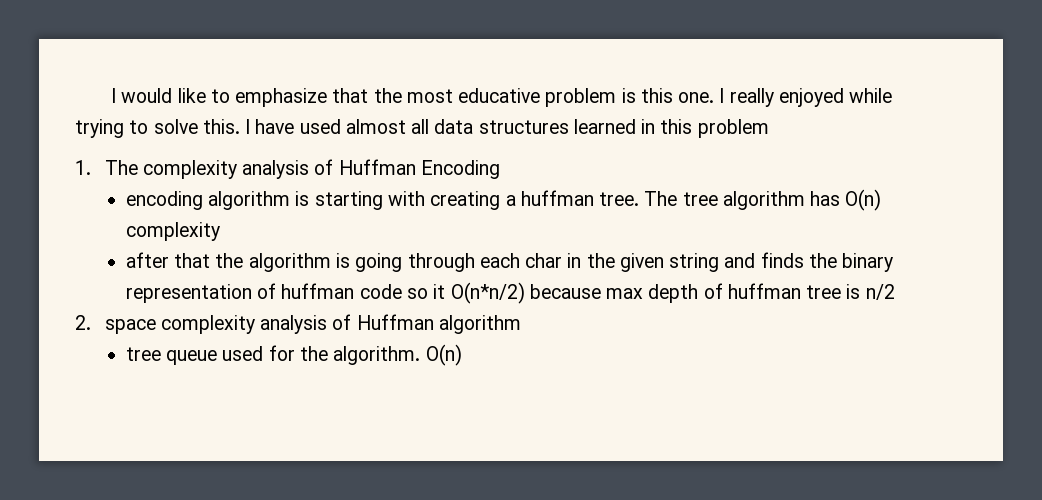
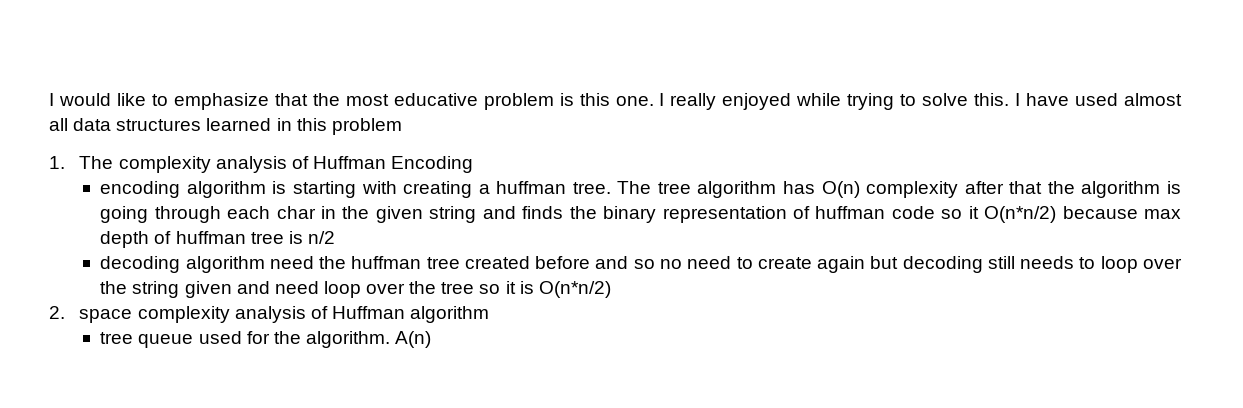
- The tree algorithm has O(n) complexity
- after that the algorithm is going through each char in the given string and finds the binary representation of huffman code so it O(n*n/2) because max depth of huffman tree is n/2
+ The tree algorithm has O(n) complexity after that the algorithm is going through each char in the given string and finds the binary representation of huffman code so it O(n*n/2) because max depth of huffman tree is n/2
+ decoding algorithm need the huffman tree created before and so no need to create again but decoding still needs to loop over the string given and need loop over the tree so it is O(n*n/2)
- tree queue used for the algorithm. O(n)
+ tree queue used for the algorithm. A(n)

